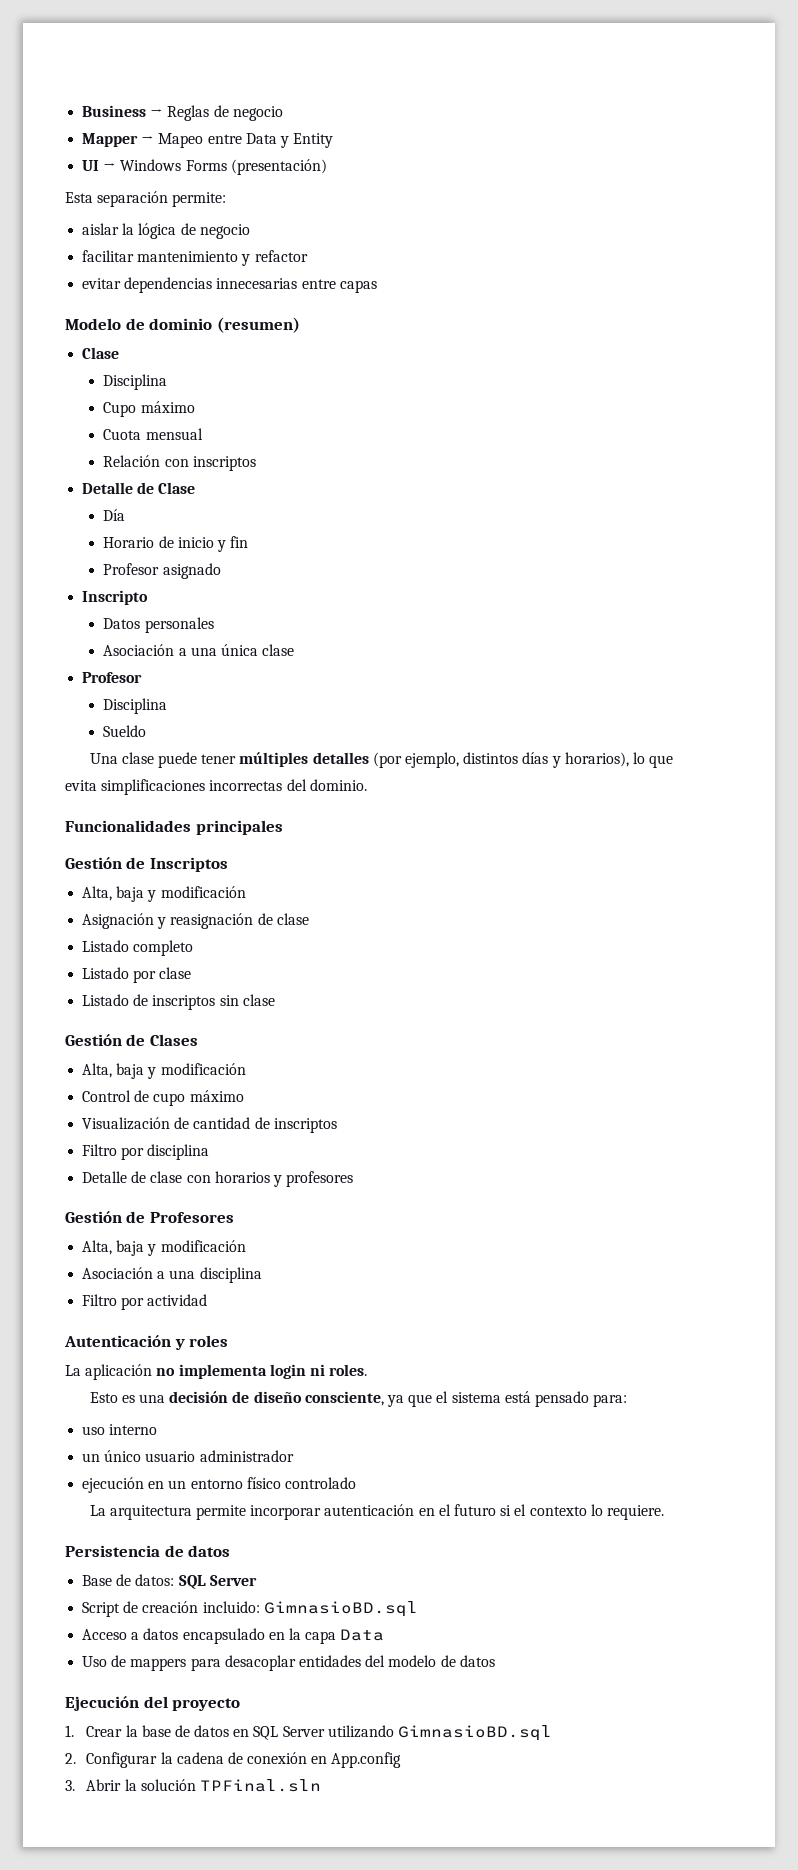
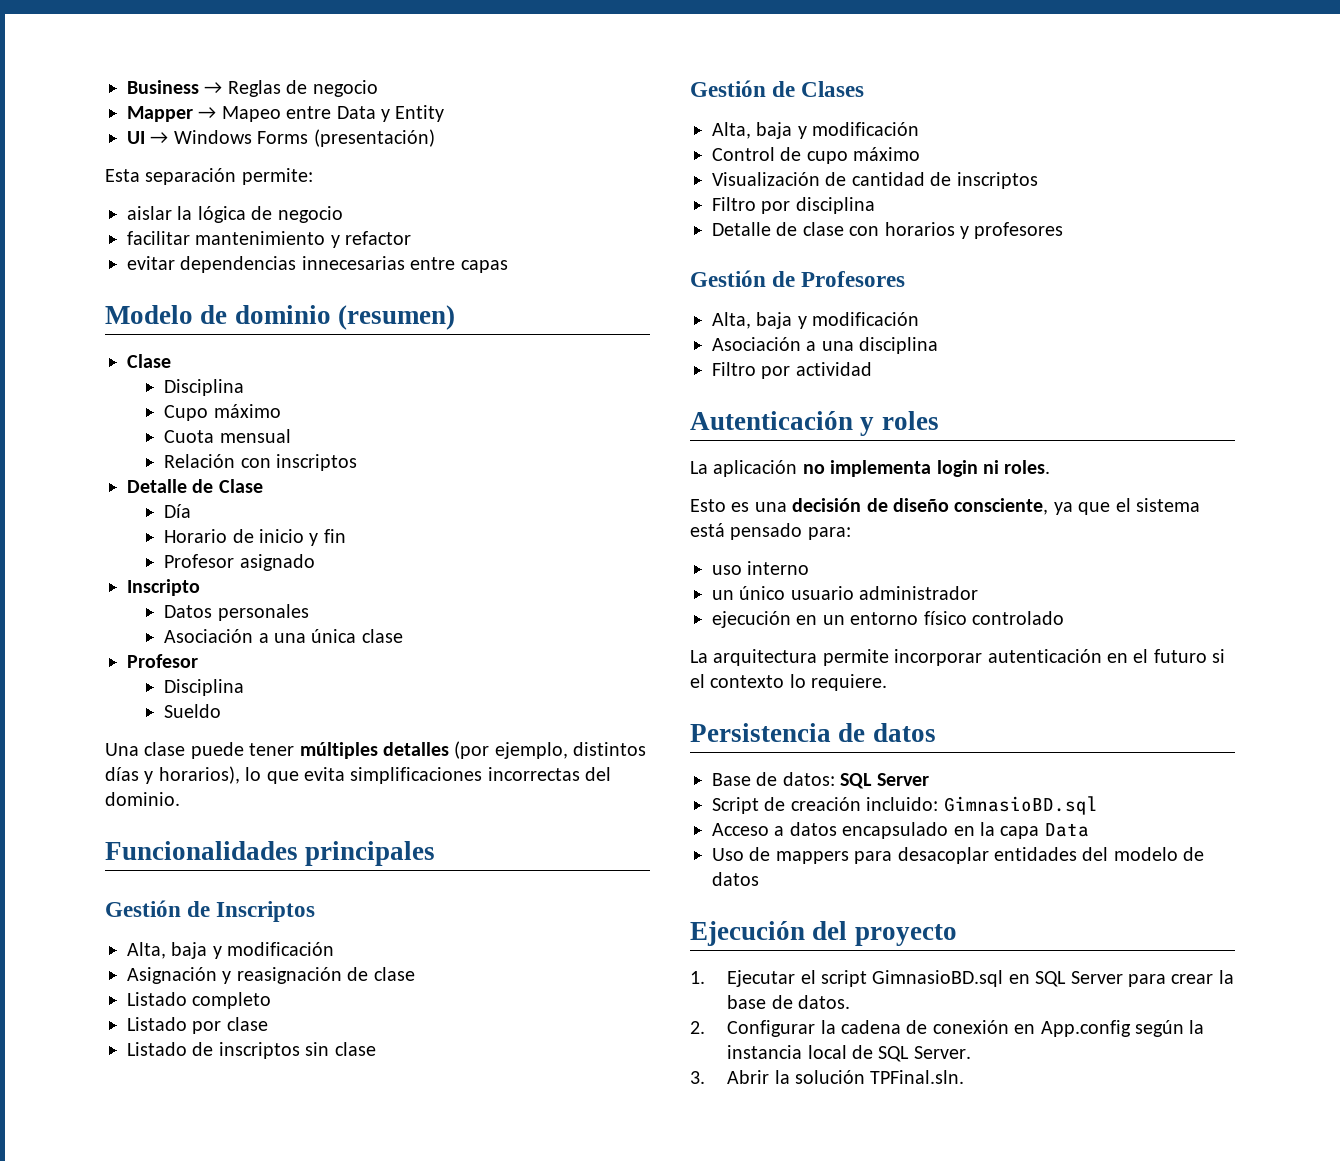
- 1. Crear la base de datos en SQL Server utilizando GimnasioBD.sql
+ 1. Ejecutar el script GimnasioBD.sql en SQL Server para crear la base de datos.
- 2. Configurar la cadena de conexión en App.config
+ 2. Configurar la cadena de conexión en App.config según la instancia local de SQL Server.
- 3. Abrir la solución TPFinal.sln
+ 3. Abrir la solución TPFinal.sln.

